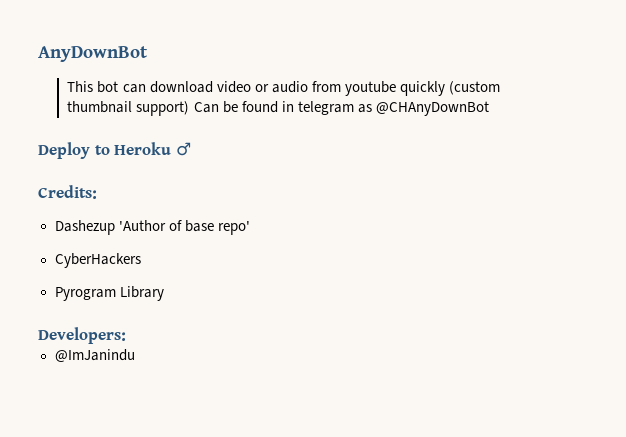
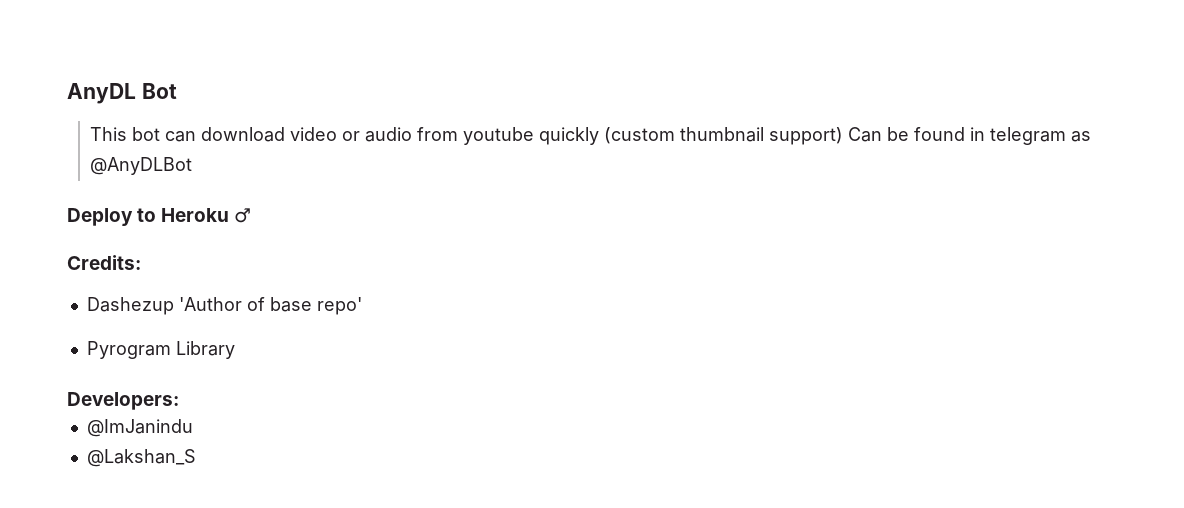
- AnyDownBot
+ AnyDL Bot
- This bot can download video or audio from youtube quickly (custom thumbnail support) Can be found in telegram as @CHAnyDownBot
+ This bot can download video or audio from youtube quickly (custom thumbnail support) Can be found in telegram as @AnyDLBot
- CyberHackers
+ @Lakshan_S

